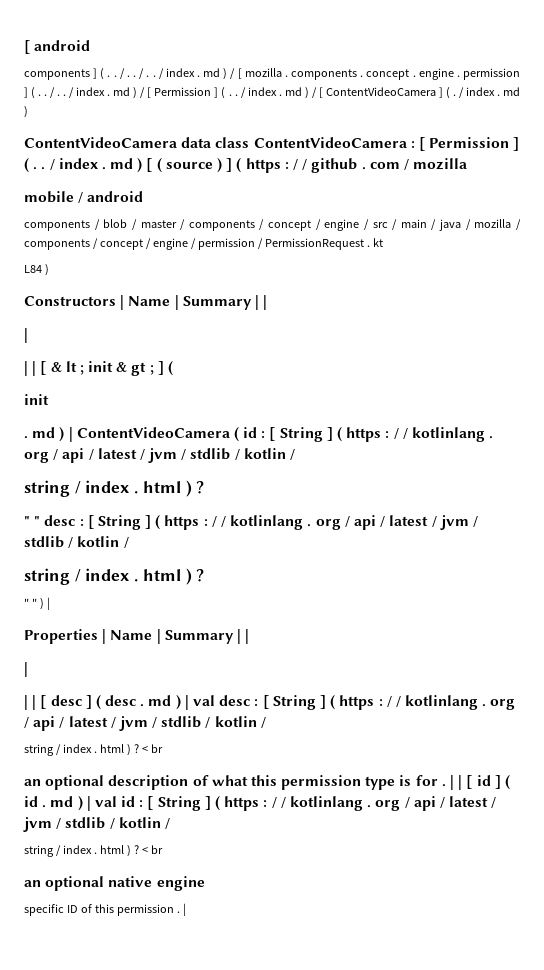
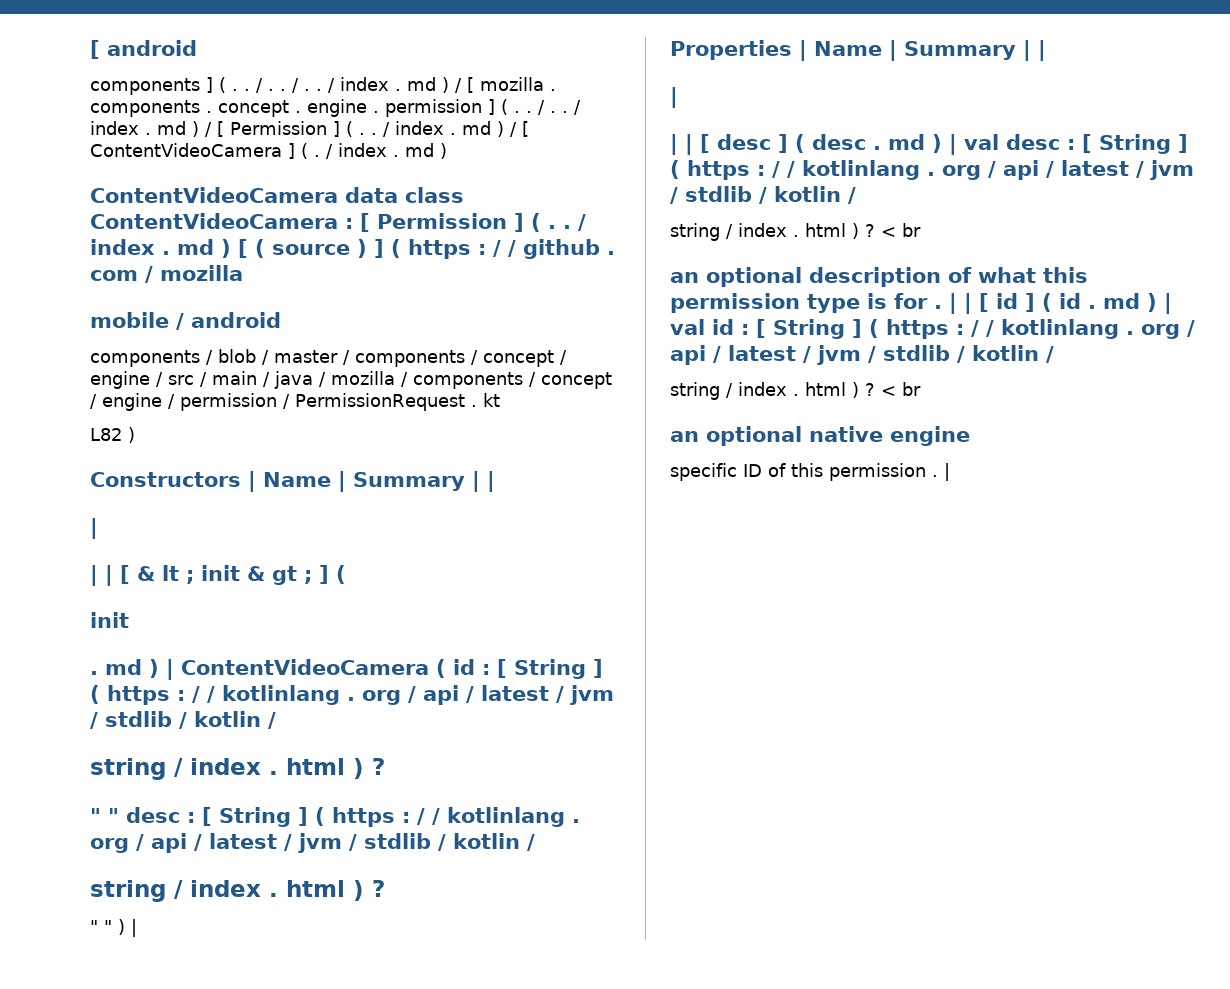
- L84 )
+ L82 )

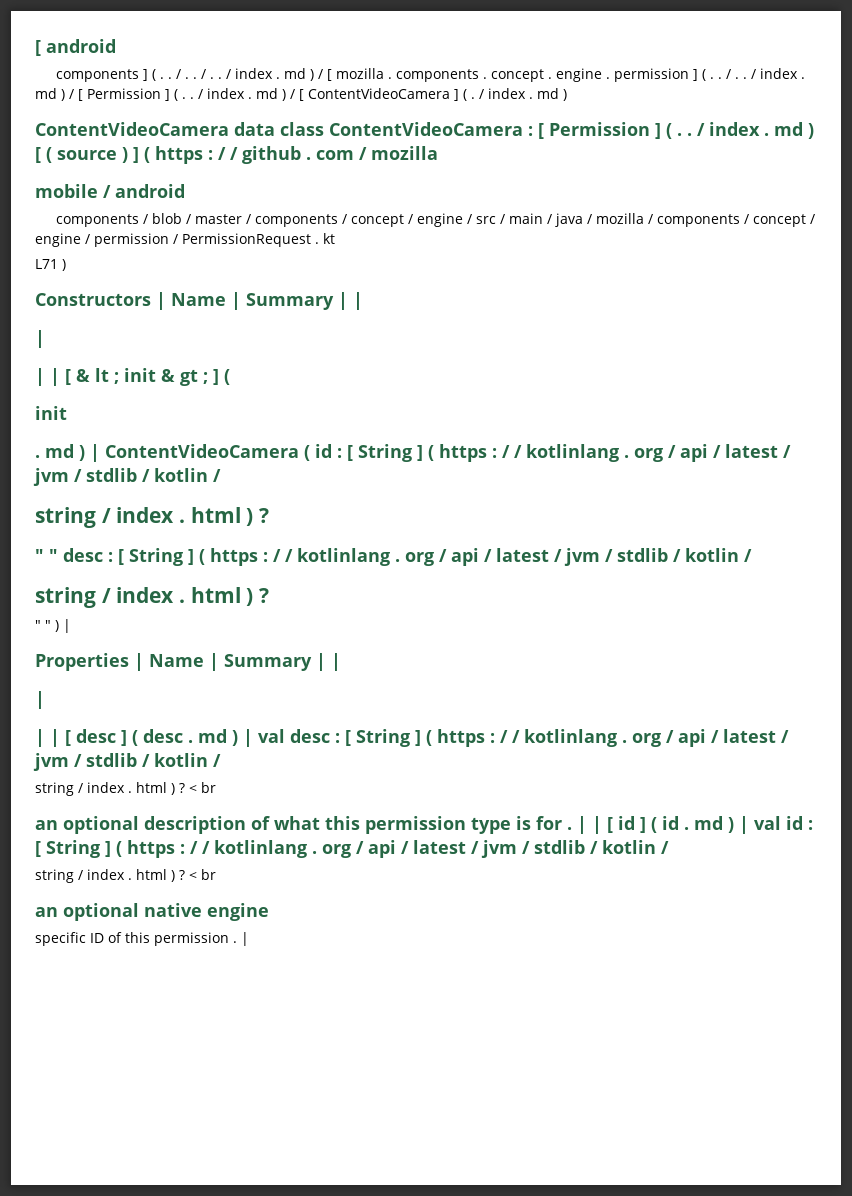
- L82 )
+ L71 )

